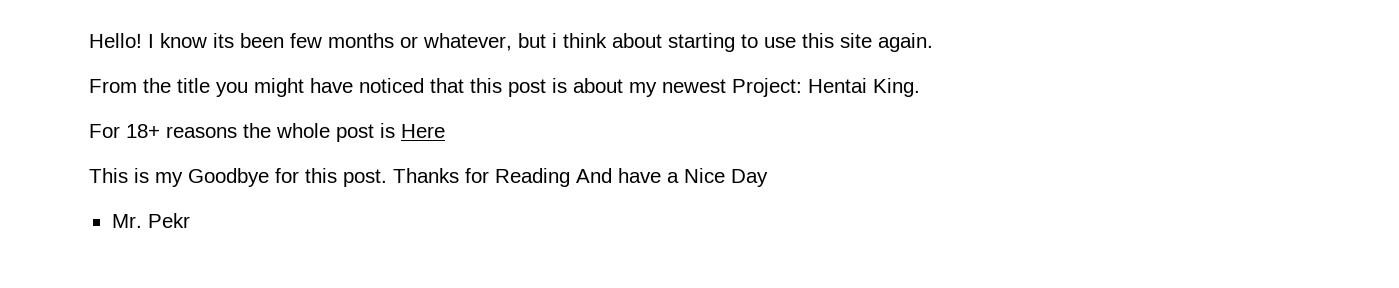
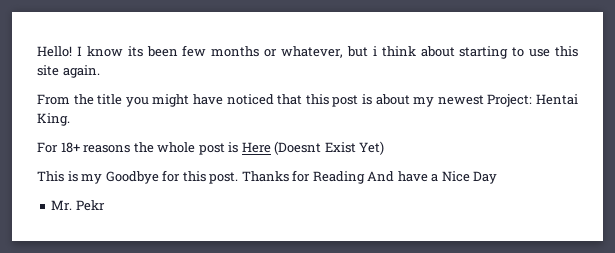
- For 18+ reasons the whole post is Here
+ For 18+ reasons the whole post is Here (Doesnt Exist Yet)

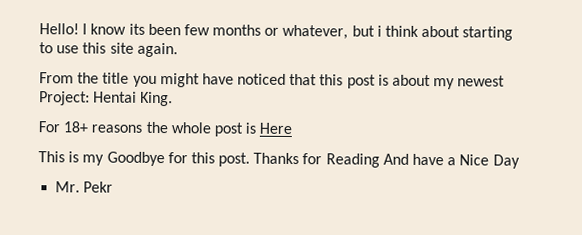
- For 18+ reasons the whole post is Here (Doesnt Exist Yet)
+ For 18+ reasons the whole post is Here

